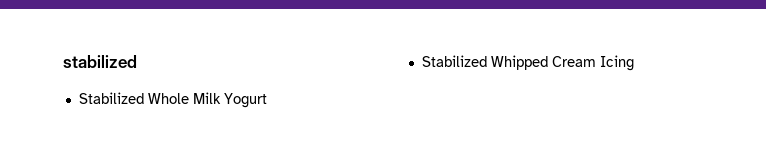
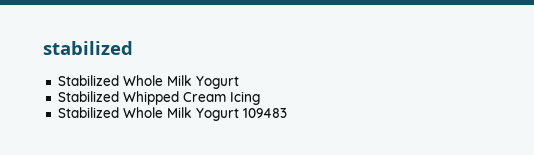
+ Stabilized Whole Milk Yogurt 109483

